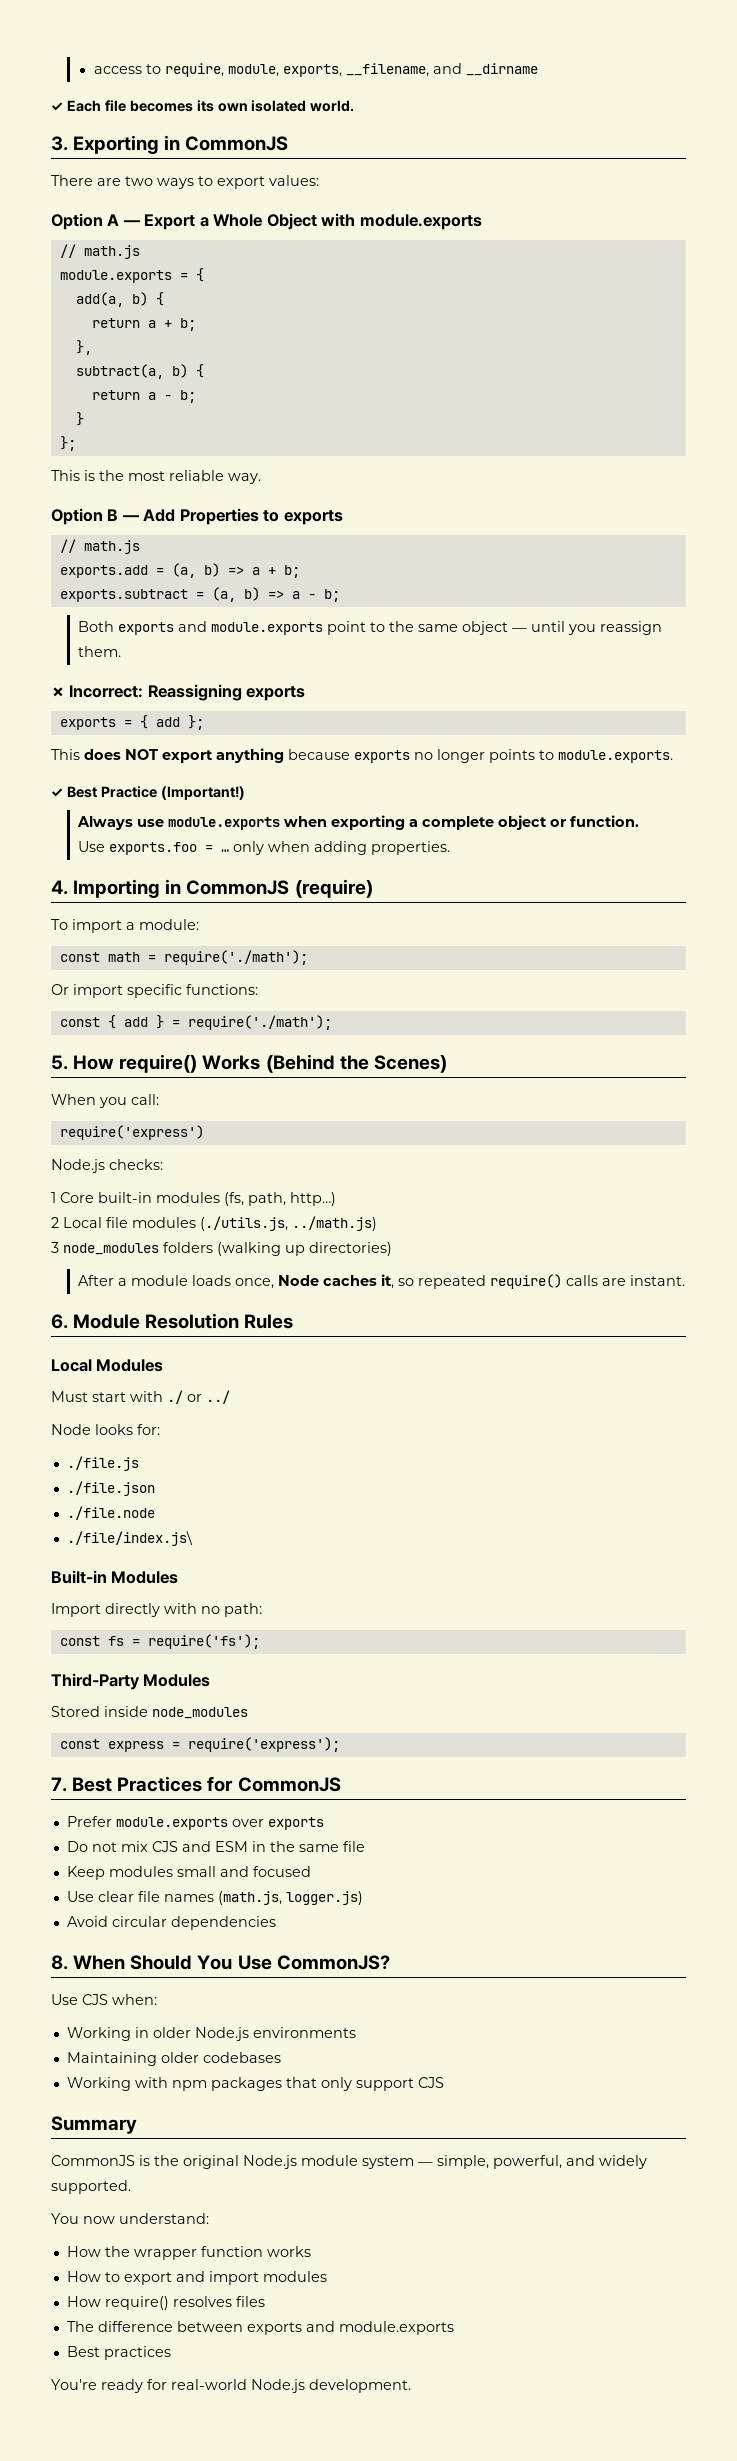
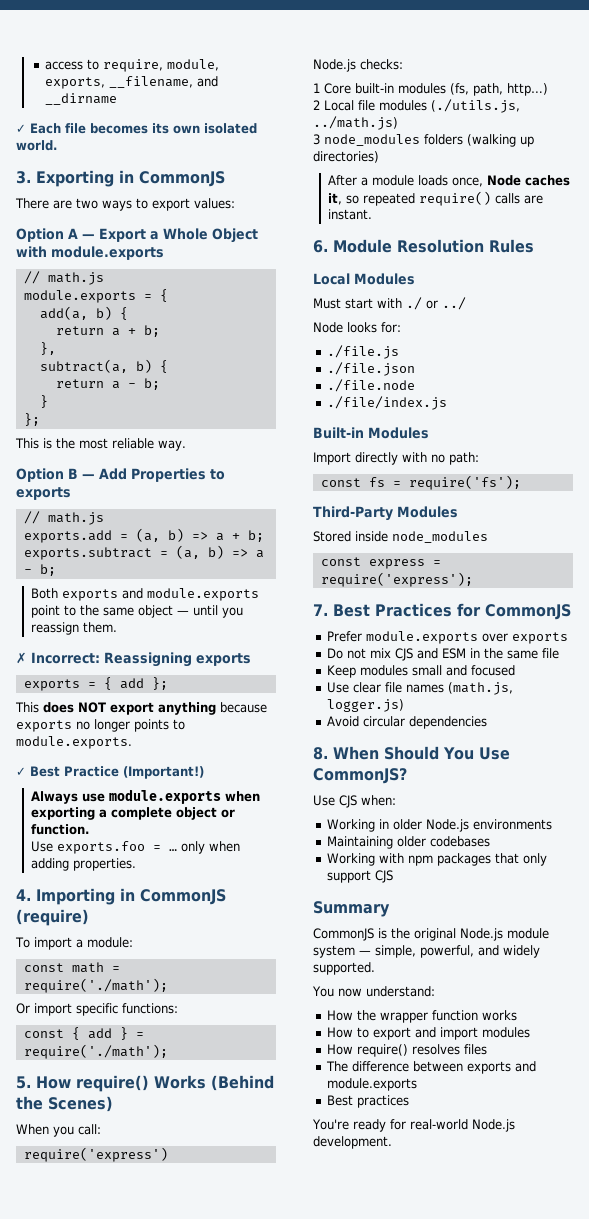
- ./file/index.js\
+ ./file/index.js

